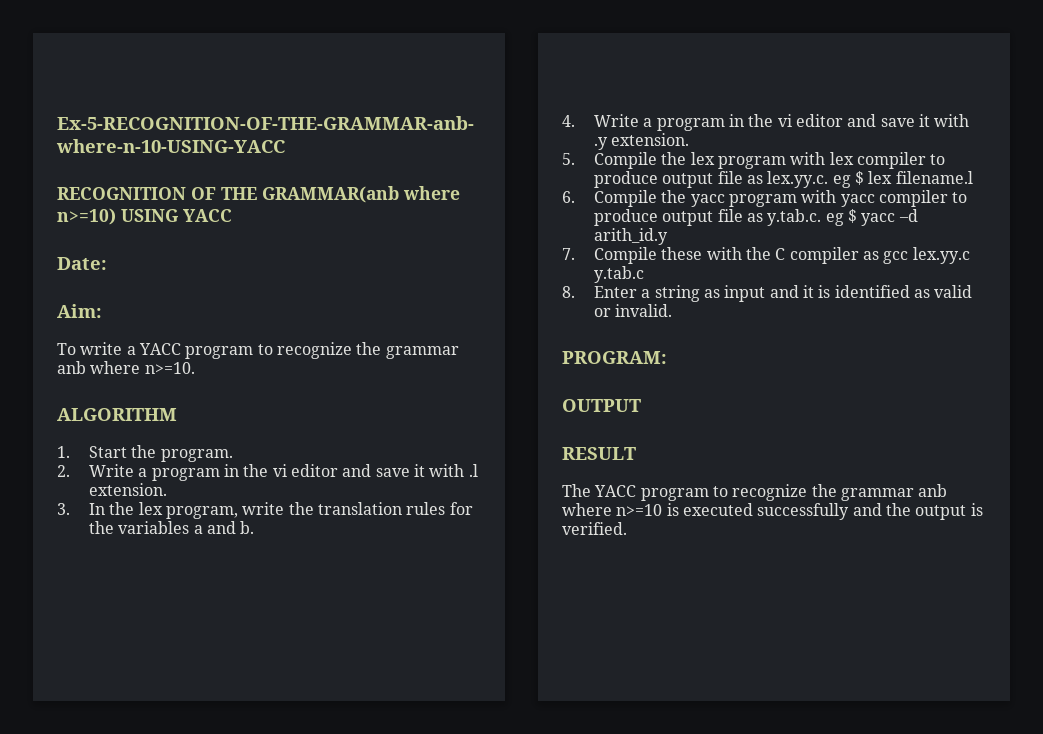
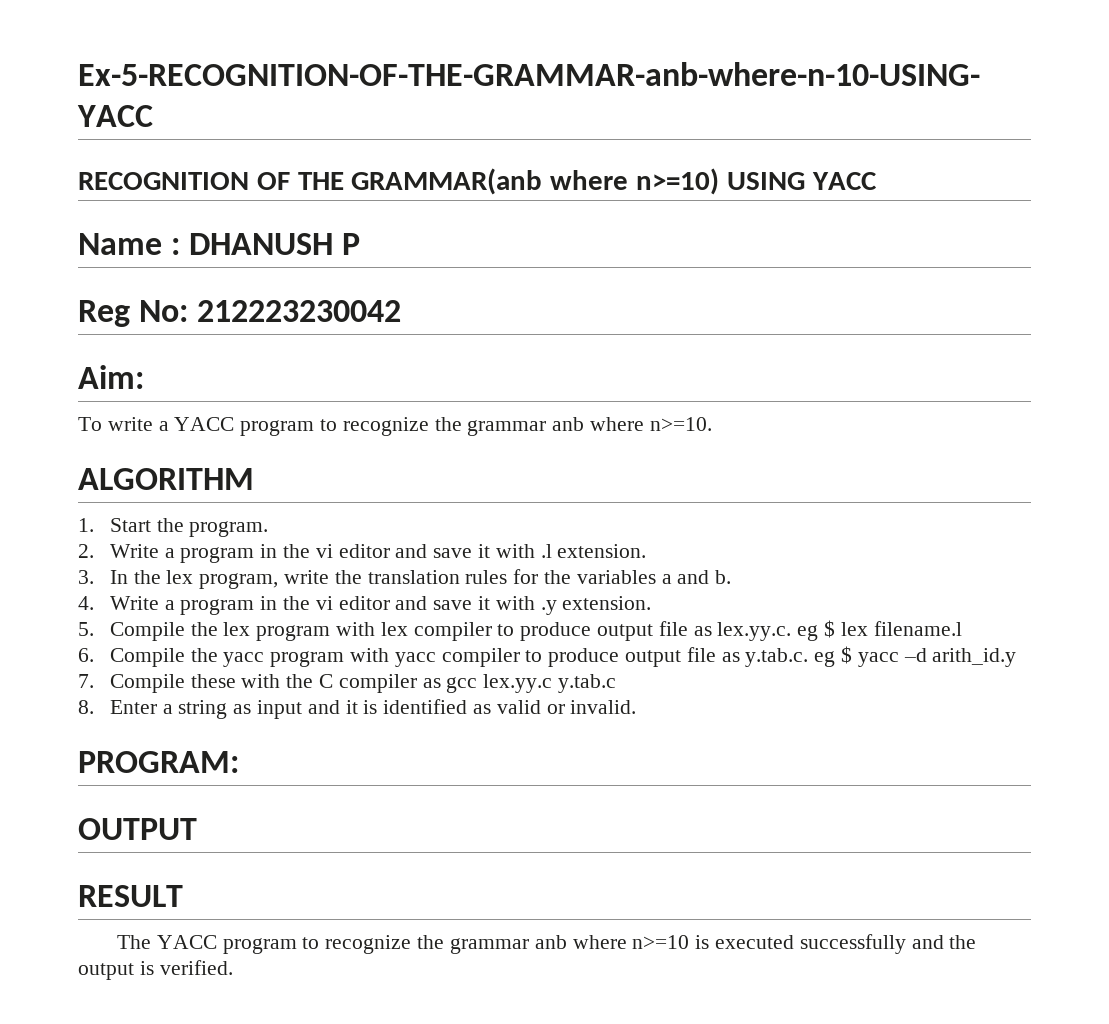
- Date:
+ Name : DHANUSH P
+ Reg No: 212223230042

